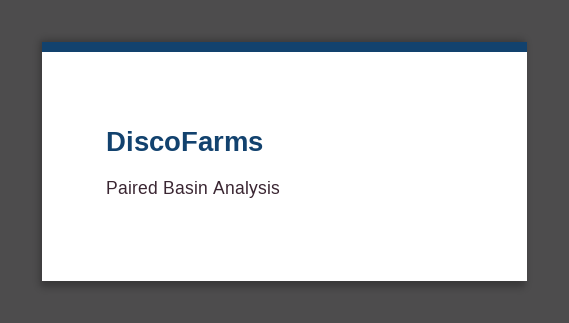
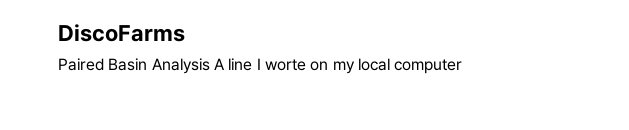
- Paired Basin Analysis
+ Paired Basin Analysis A line I worte on my local computer

